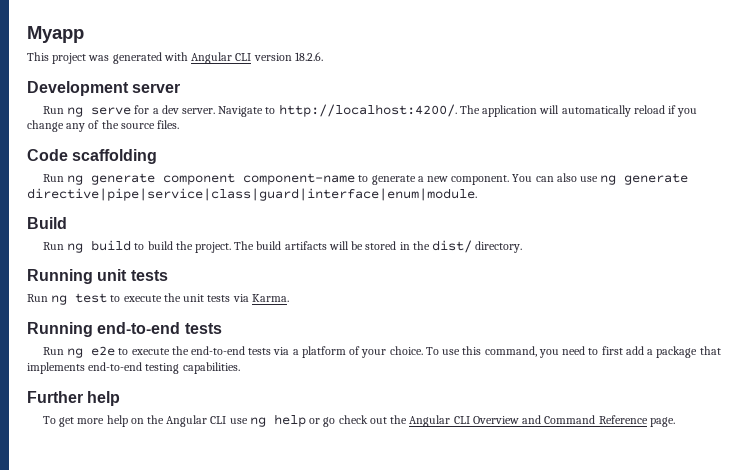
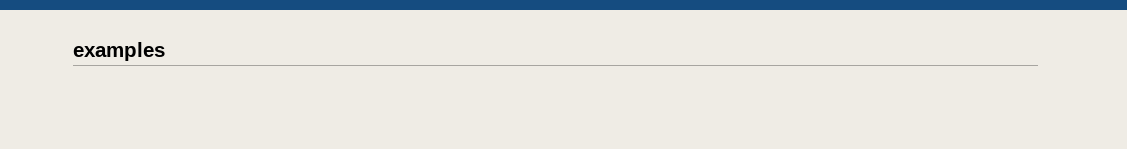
- Myapp
- This project was generated with Angular CLI version 18.2.6.
- Development server
- Run ng serve for a dev server. Navigate to http://localhost:4200/. The application will automatically reload if you change any of the source files.
- Code scaffolding
- Run ng generate component component-name to generate a new component. You can also use ng generate directive|pipe|service|class|guard|interface|enum|module.
- Build
- Run ng build to build the project. The build artifacts will be stored in the dist/ directory.
- Running unit tests
- Run ng test to execute the unit tests via Karma.
- Running end-to-end tests
- Run ng e2e to execute the end-to-end tests via a platform of your choice. To use this command, you need to first add a package that implements end-to-end testing capabilities.
- Further help
- To get more help on the Angular CLI use ng help or go check out the Angular CLI Overview and Command Reference page.
+ examples

